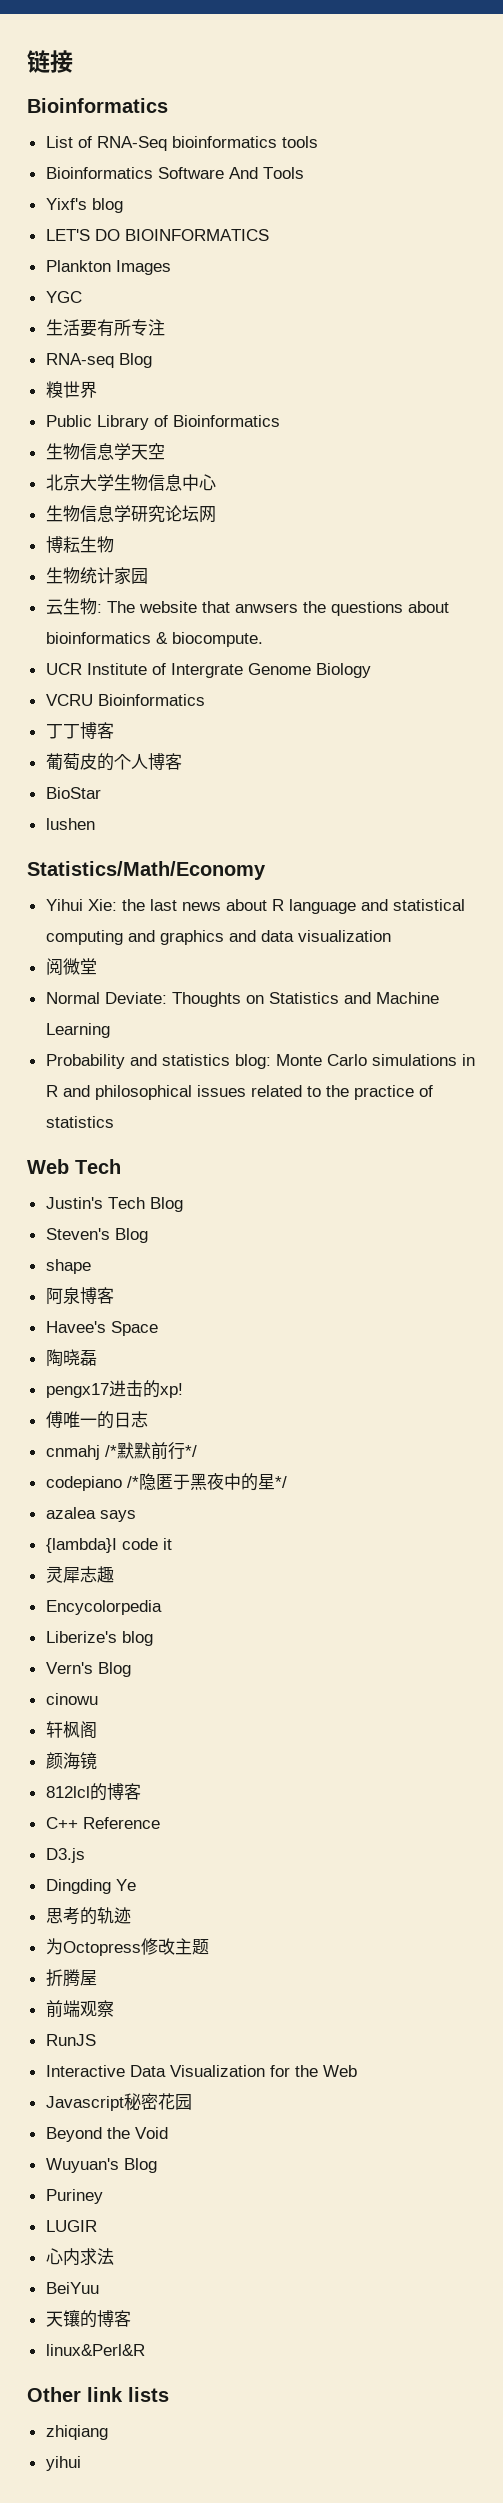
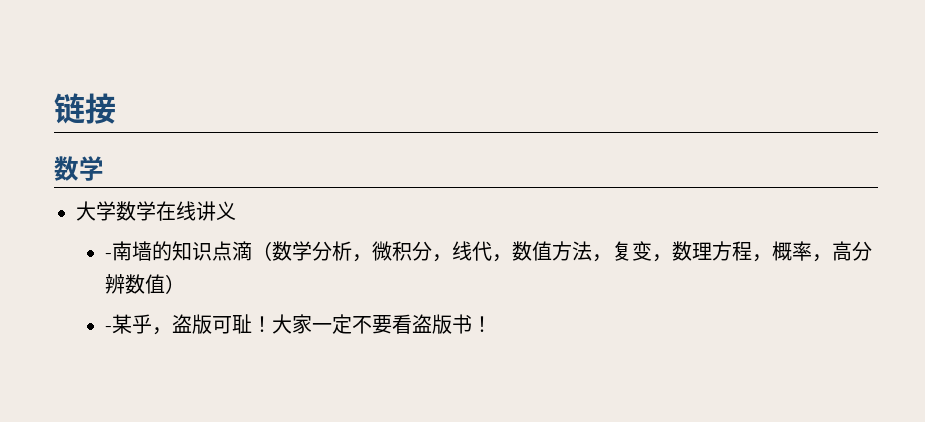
  链接
- Bioinformatics
- List of RNA-Seq bioinformatics tools
- Bioinformatics Software And Tools
- Yixf's blog
- LET'S DO BIOINFORMATICS
- Plankton Images
- YGC
- 生活要有所专注
- RNA-seq Blog
- 糗世界
- Public Library of Bioinformatics
- 生物信息学天空
- 北京大学生物信息中心
- 生物信息学研究论坛网
- 博耘生物
- 生物统计家园
- 云生物: The website that anwsers the questions about bioinformatics & biocompute.
- UCR Institute of Intergrate Genome Biology
- VCRU Bioinformatics
- 丁丁博客
- 葡萄皮的个人博客
- BioStar
- lushen
- Statistics/Math/Economy
- Yihui Xie: the last news about R language and statistical computing and graphics and data visualization
- 阅微堂
- Normal Deviate: Thoughts on Statistics and Machine Learning
- Probability and statistics blog: Monte Carlo simulations in R and philosophical issues related to the practice of statistics
- Web Tech
- Justin's Tech Blog
- Steven's Blog
- shape
- 阿泉博客
- Havee's Space
- 陶晓磊
- pengx17进击的xp!
- 傅唯一的日志
- cnmahj /*默默前行*/
- codepiano /*隐匿于黑夜中的星*/
- azalea says
- {lambda}I code it
- 灵犀志趣
- Encycolorpedia
- Liberize's blog
- Vern's Blog
- cinowu
- 轩枫阁
- 颜海镜
- 812lcl的博客
- C++ Reference
- D3.js
- Dingding Ye
- 思考的轨迹
- 为Octopress修改主题
- 折腾屋
- 前端观察
- RunJS
- Interactive Data Visualization for the Web
- Javascript秘密花园
- Beyond the Void
- Wuyuan's Blog
- Puriney
- LUGIR
- 心内求法
- BeiYuu
- 天镶的博客
- linux&Perl&R
- Other link lists
- zhiqiang
- yihui
+ 数学
+ 大学数学在线讲义
+ -南墙的知识点滴（数学分析，微积分，线代，数值方法，复变，数理方程，概率，高分辨数值）
+ -某乎，盗版可耻！大家一定不要看盗版书！

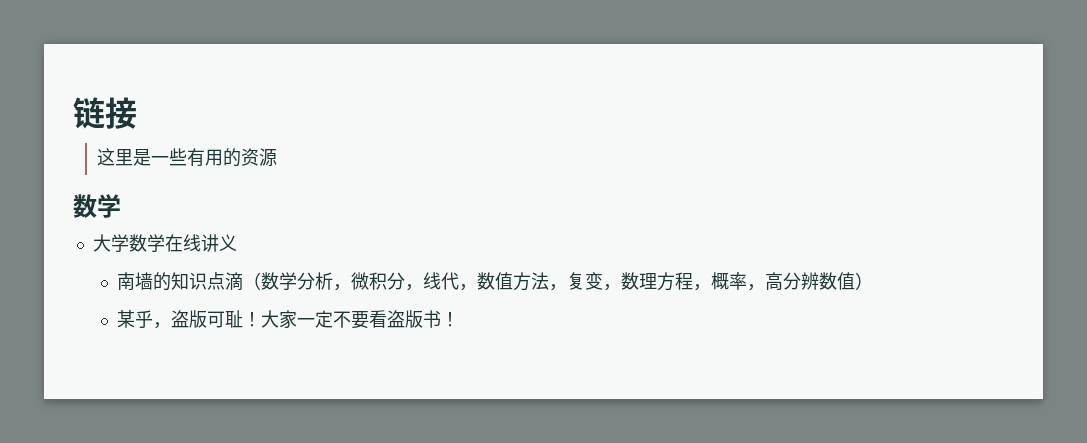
+ 这里是一些有用的资源
- -南墙的知识点滴（数学分析，微积分，线代，数值方法，复变，数理方程，概率，高分辨数值）
+ 南墙的知识点滴（数学分析，微积分，线代，数值方法，复变，数理方程，概率，高分辨数值）
- -某乎，盗版可耻！
+ 某乎，盗版可耻！

